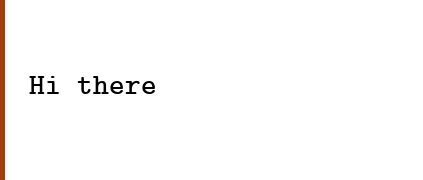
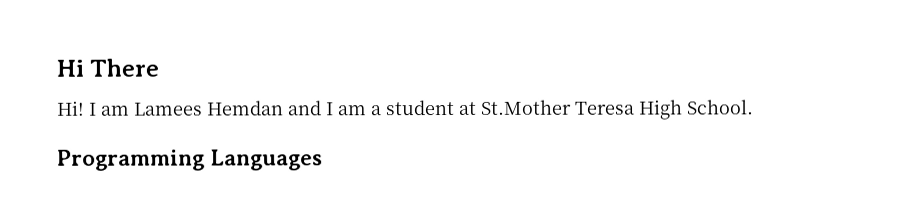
- Hi there
+ Hi There
+ Hi! I am Lamees Hemdan and I am a student at St.Mother Teresa High School.
+ Programming Languages

